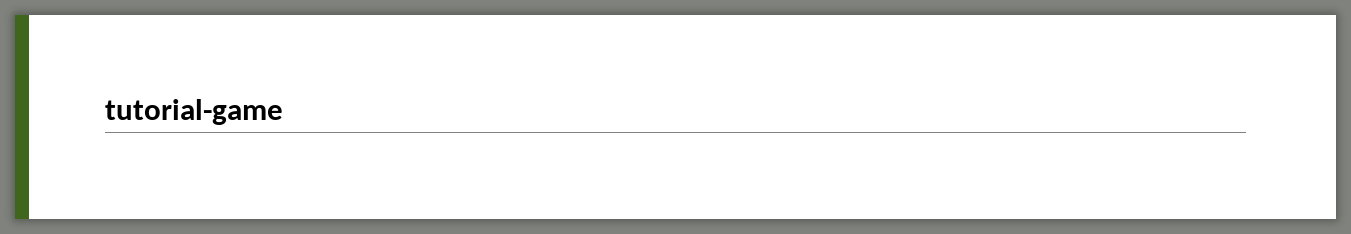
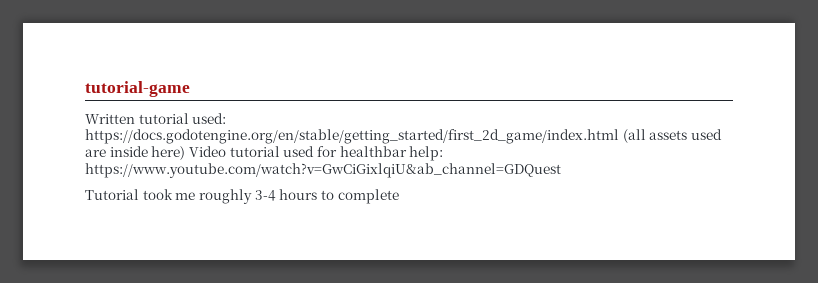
+ Written tutorial used: https://docs.godotengine.org/en/stable/getting_started/first_2d_game/index.html (all assets used are inside here) Video tutorial used for healthbar help: https://www.youtube.com/watch?v=GwCiGixlqiU&ab_channel=GDQuest
+ Tutorial took me roughly 3-4 hours to complete

